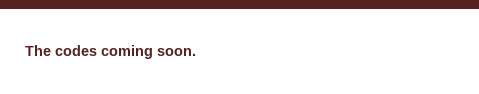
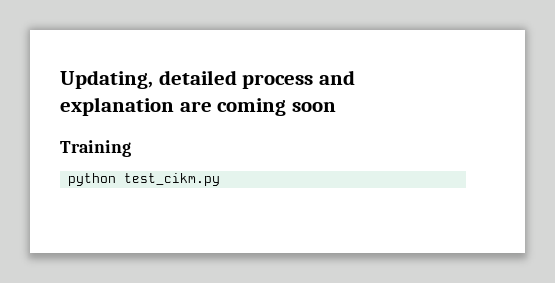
- The codes coming soon.
+ Updating, detailed process and explanation are coming soon
+ Training
+ python test_cikm.py

